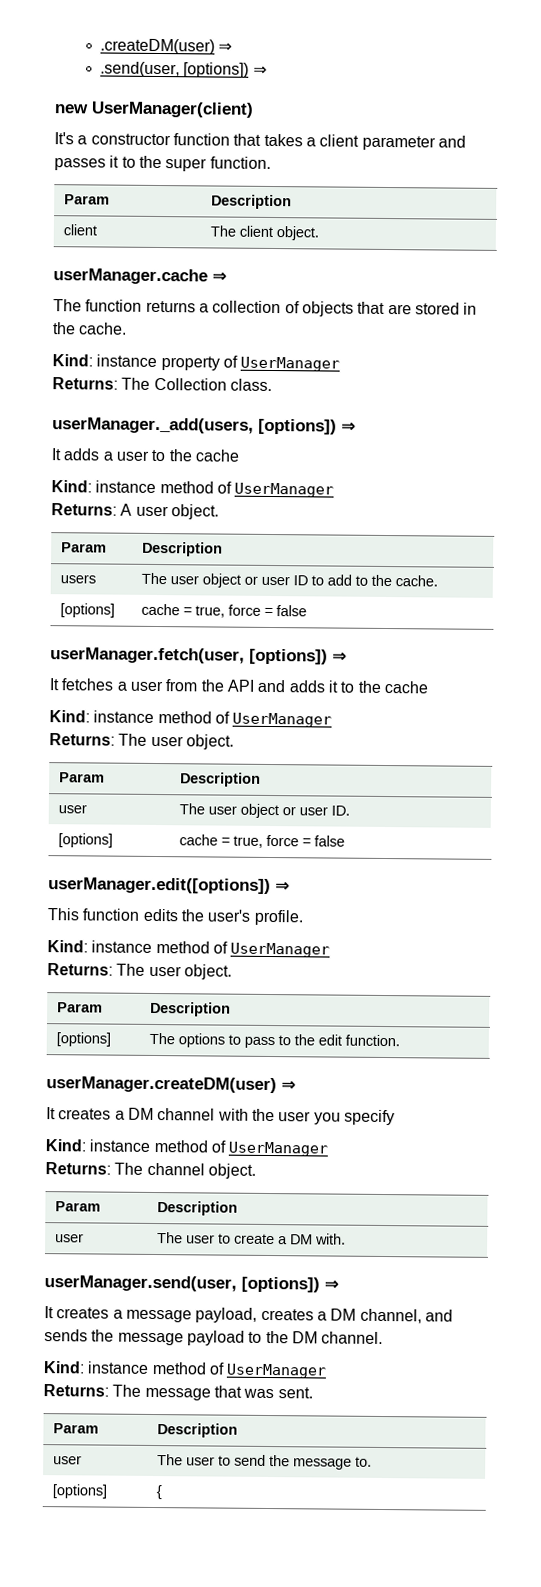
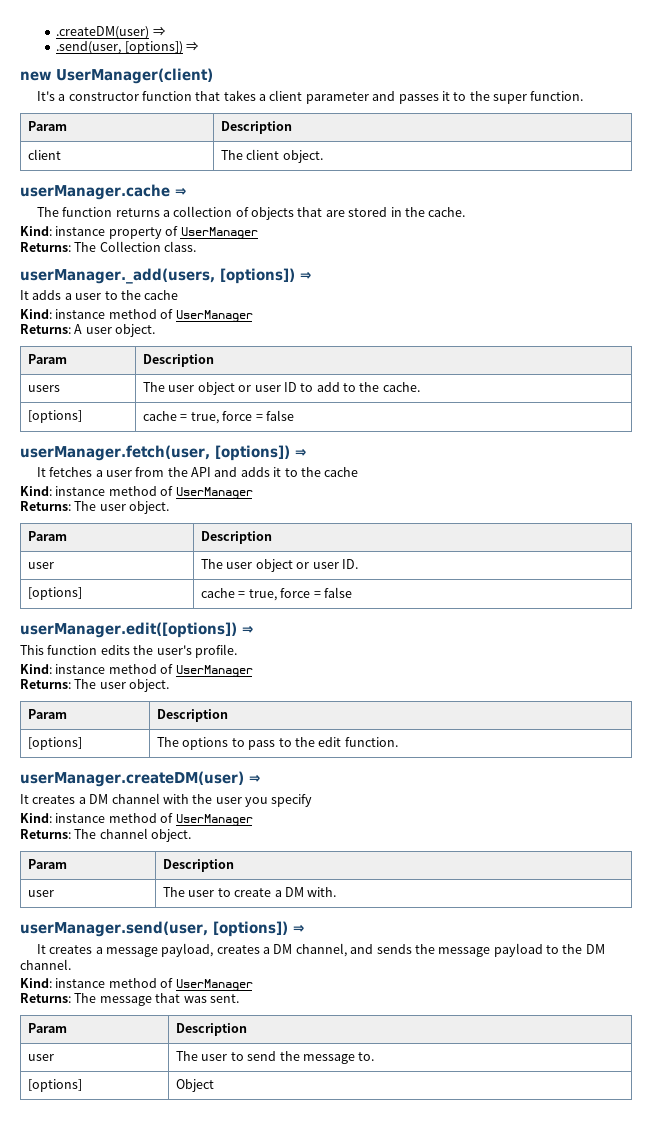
- [options] | {
+ [options] | Object

